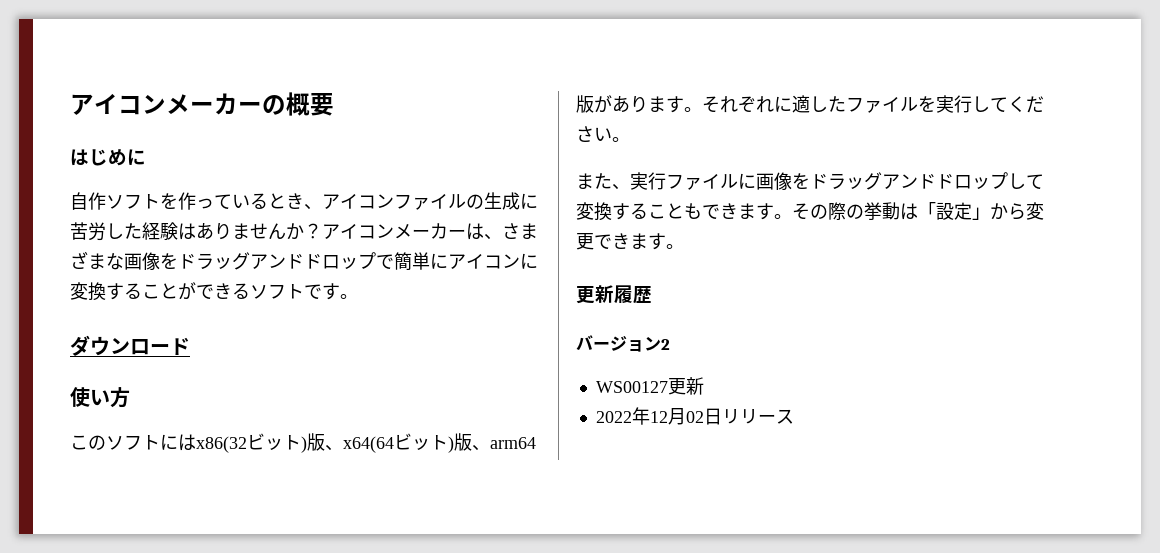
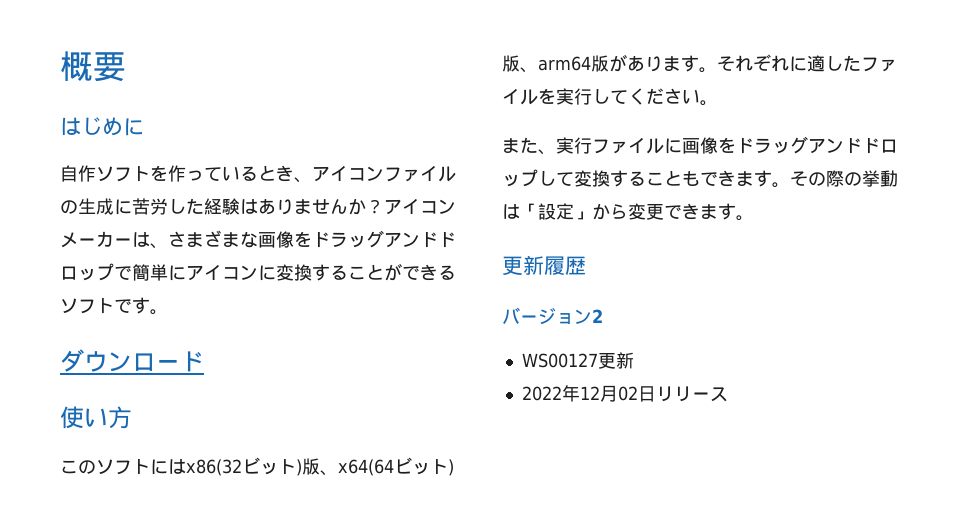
- アイコンメーカーの概要
+ 概要

